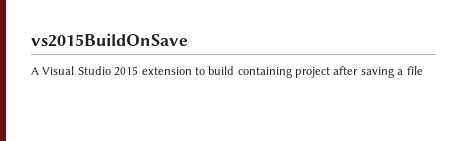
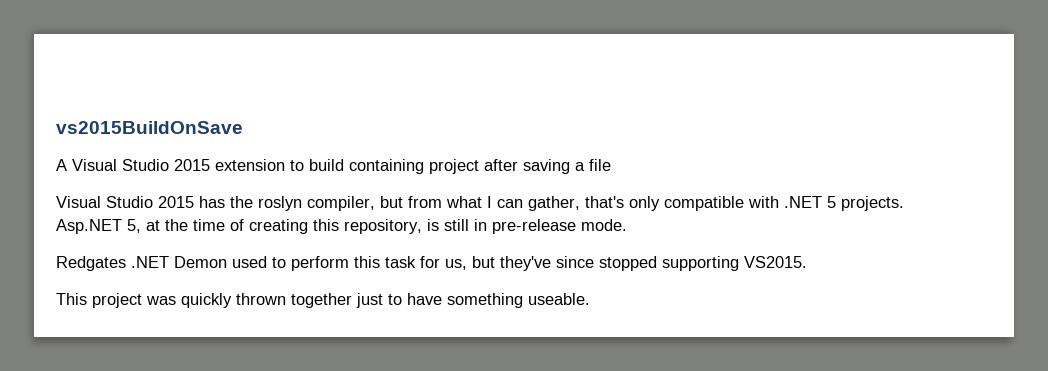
+ Visual Studio 2015 has the roslyn compiler, but from what I can gather, that's only compatible with .NET 5 projects. Asp.NET 5, at the time of creating this repository, is still in pre-release mode.
+ Redgates .NET Demon used to perform this task for us, but they've since stopped supporting VS2015.
+ This project was quickly thrown together just to have something useable.

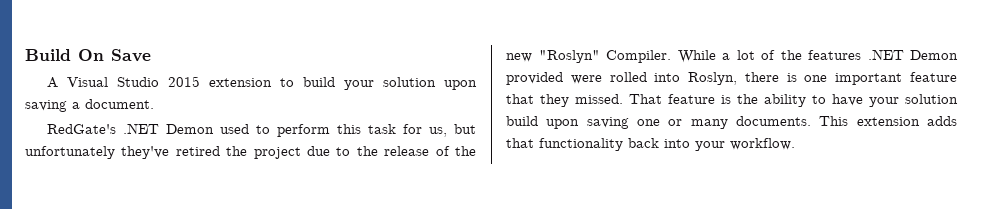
- vs2015BuildOnSave
+ Build On Save
- A Visual Studio 2015 extension to build containing project after saving a file
- Visual Studio 2015 has the roslyn compiler, but from what I can gather, that's only compatible with .NET 5 projects. Asp.NET 5, at the time of creating this repository, is still in pre-release mode.
- Redgates .NET Demon used to perform this task for us, but they've since stopped supporting VS2015.
- This project was quickly thrown together just to have something useable.
+ A Visual Studio 2015 extension to build your solution upon saving a document.
+ RedGate's .NET Demon used to perform this task for us, but unfortunately they've retired the project due to the release of the new "Roslyn" Compiler. While a lot of the features .NET Demon provided were rolled into Roslyn, there is one important feature that they missed. That feature is the ability to have your solution build upon saving one or many documents. This extension adds that functionality back into your workflow.

